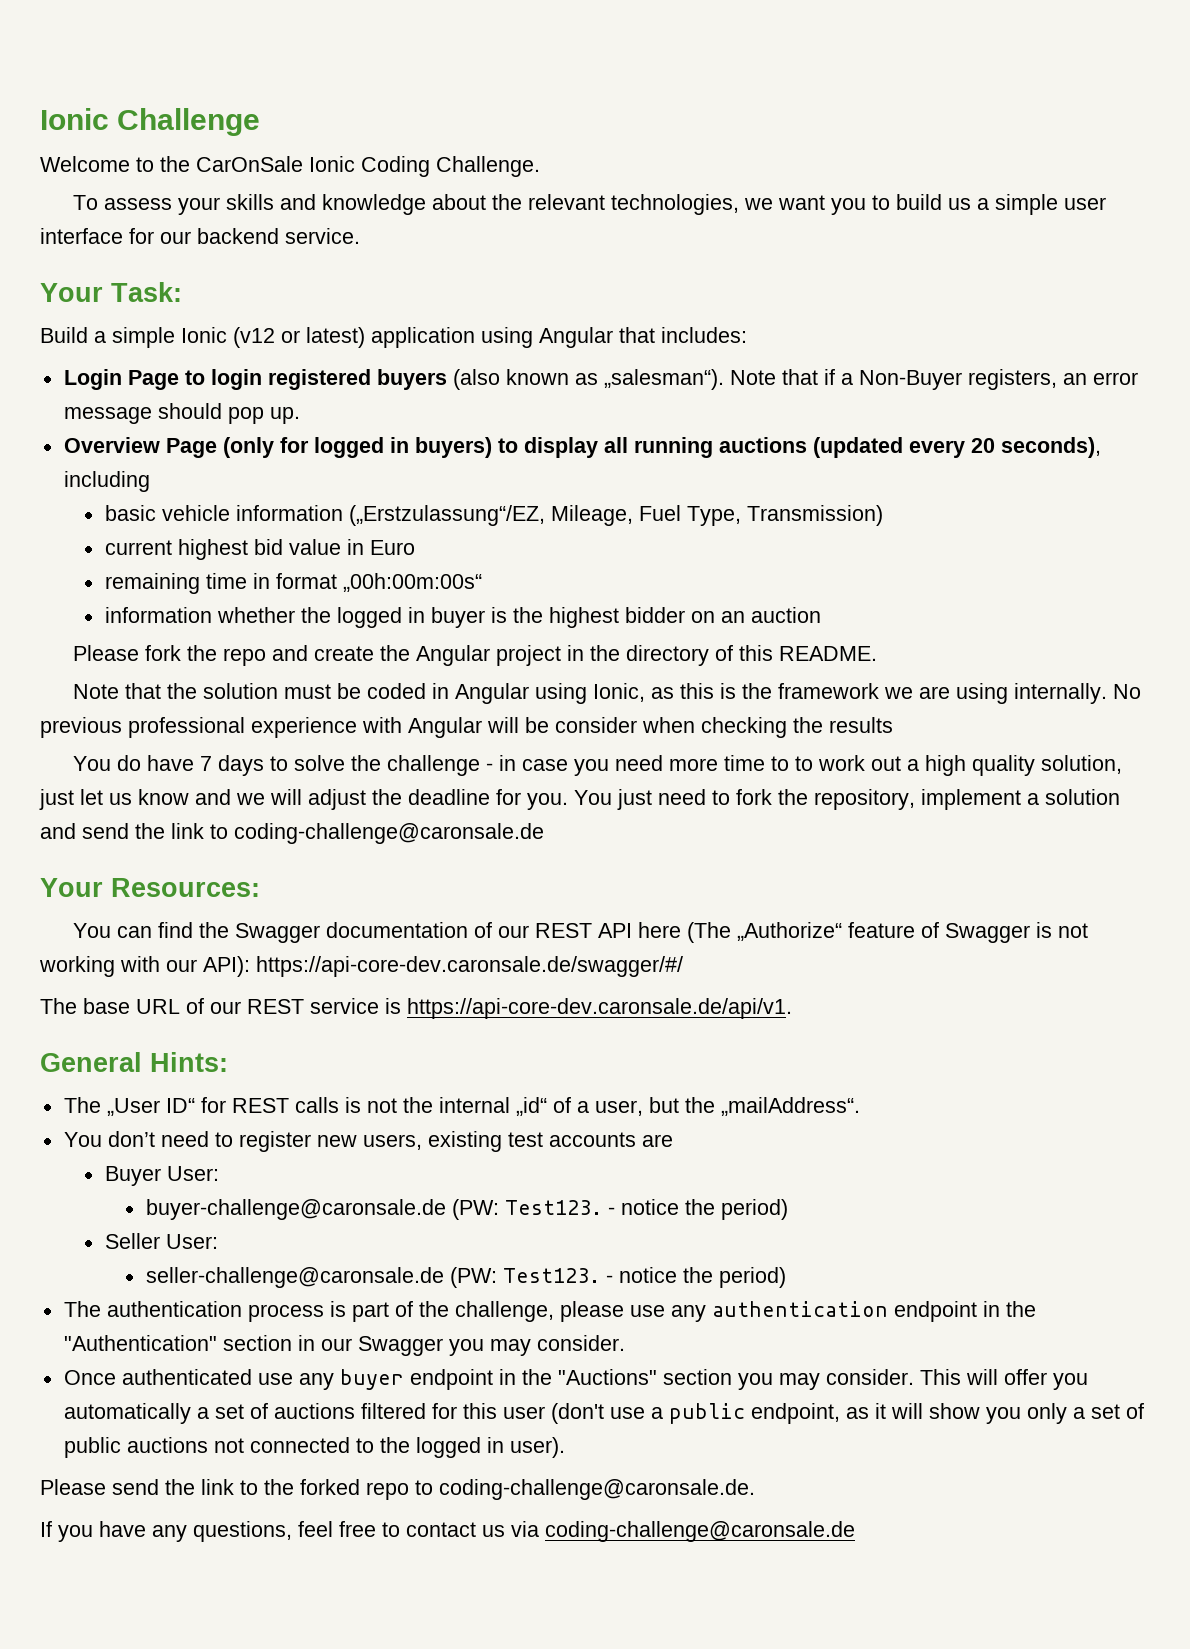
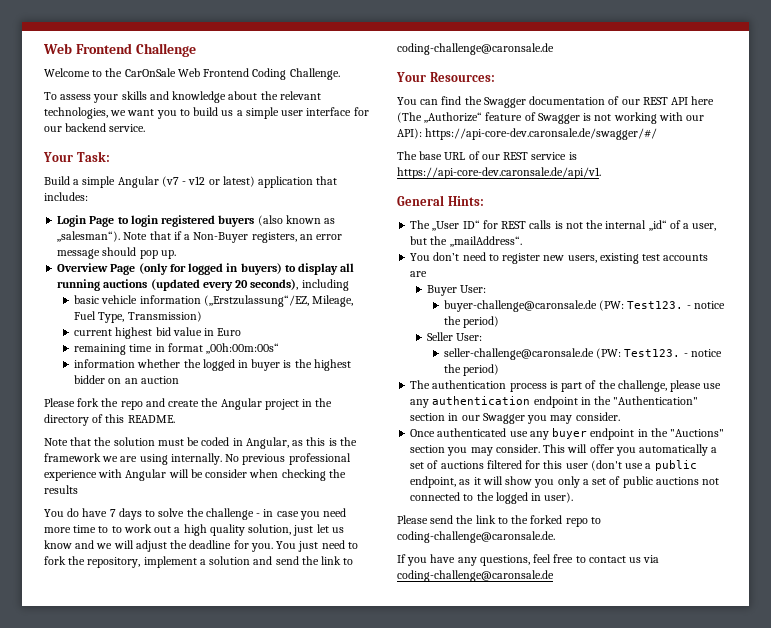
- Ionic Challenge
+ Web Frontend Challenge
- Welcome to the CarOnSale Ionic Coding Challenge.
+ Welcome to the CarOnSale Web Frontend Coding Challenge.
- Build a simple Ionic (v12 or latest) application using Angular that includes:
+ Build a simple Angular (v7 - v12 or latest) application that includes:
- Note that the solution must be coded in Angular using Ionic, as this is the framework we are using internally.
+ Note that the solution must be coded in Angular, as this is the framework we are using internally.

